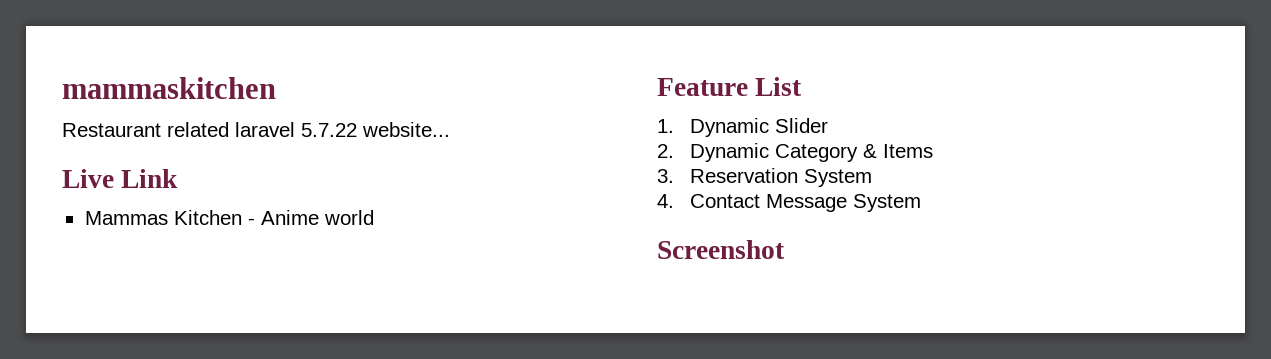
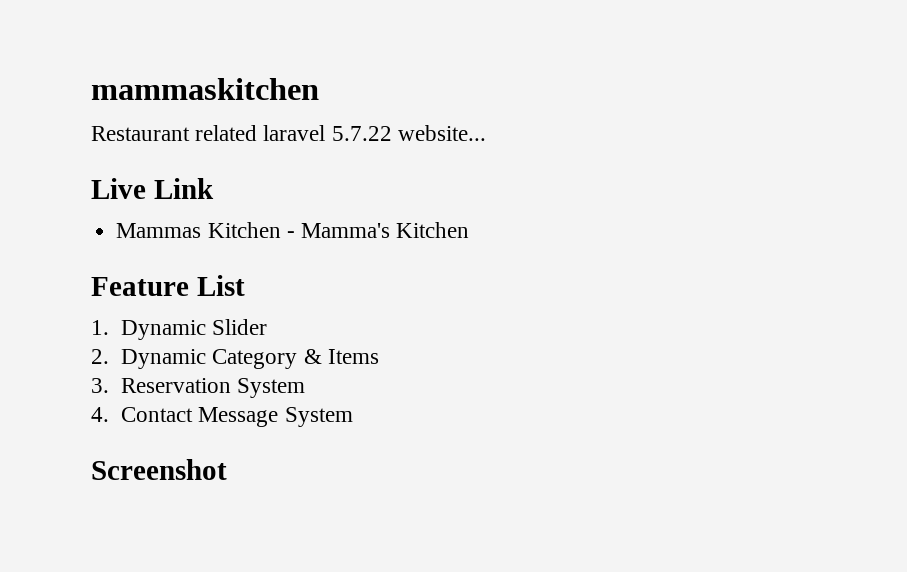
- Mammas Kitchen - Anime world
+ Mammas Kitchen - Mamma's Kitchen

